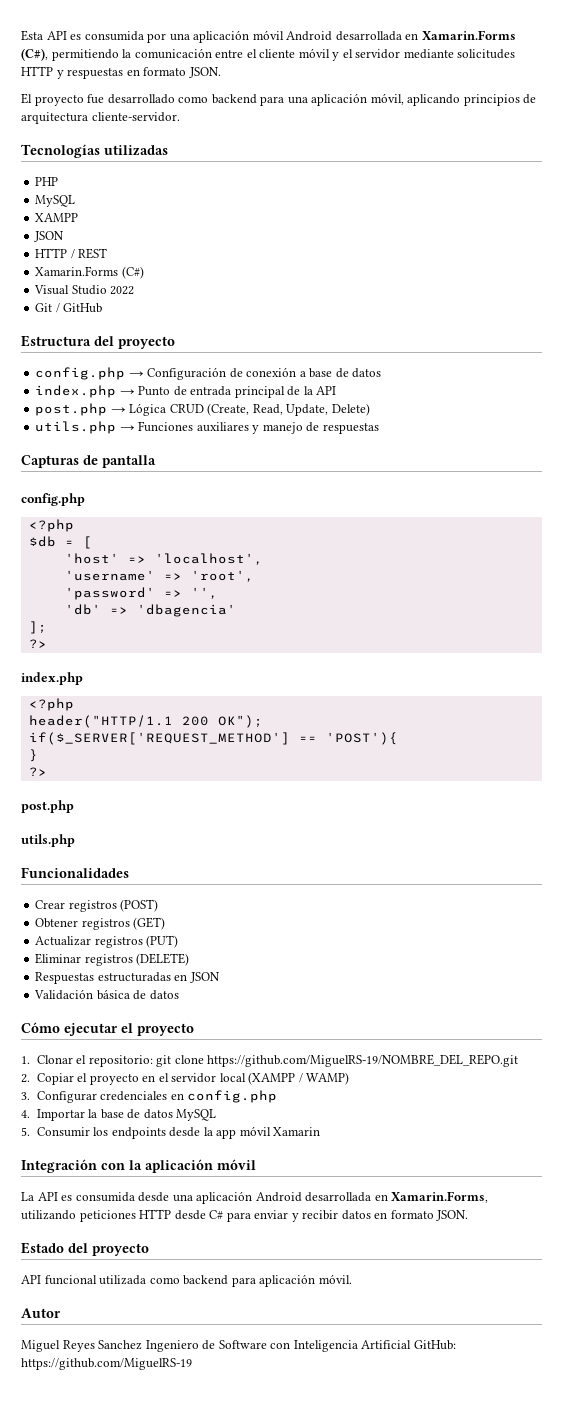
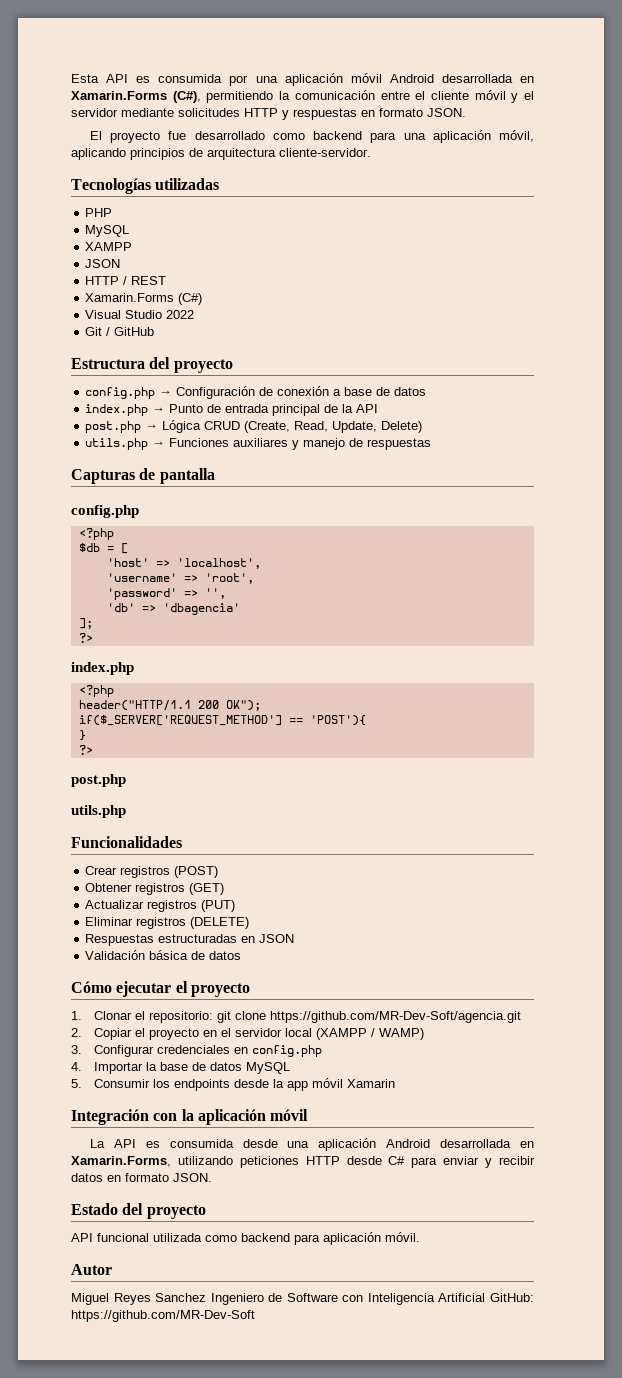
- 1. Clonar el repositorio: git clone https://github.com/MiguelRS-19/NOMBRE_DEL_REPO.git
+ 1. Clonar el repositorio: git clone https://github.com/MR-Dev-Soft/agencia.git
- Miguel Reyes Sanchez Ingeniero de Software con Inteligencia Artificial GitHub: https://github.com/MiguelRS-19
+ Miguel Reyes Sanchez Ingeniero de Software con Inteligencia Artificial GitHub: https://github.com/MR-Dev-Soft

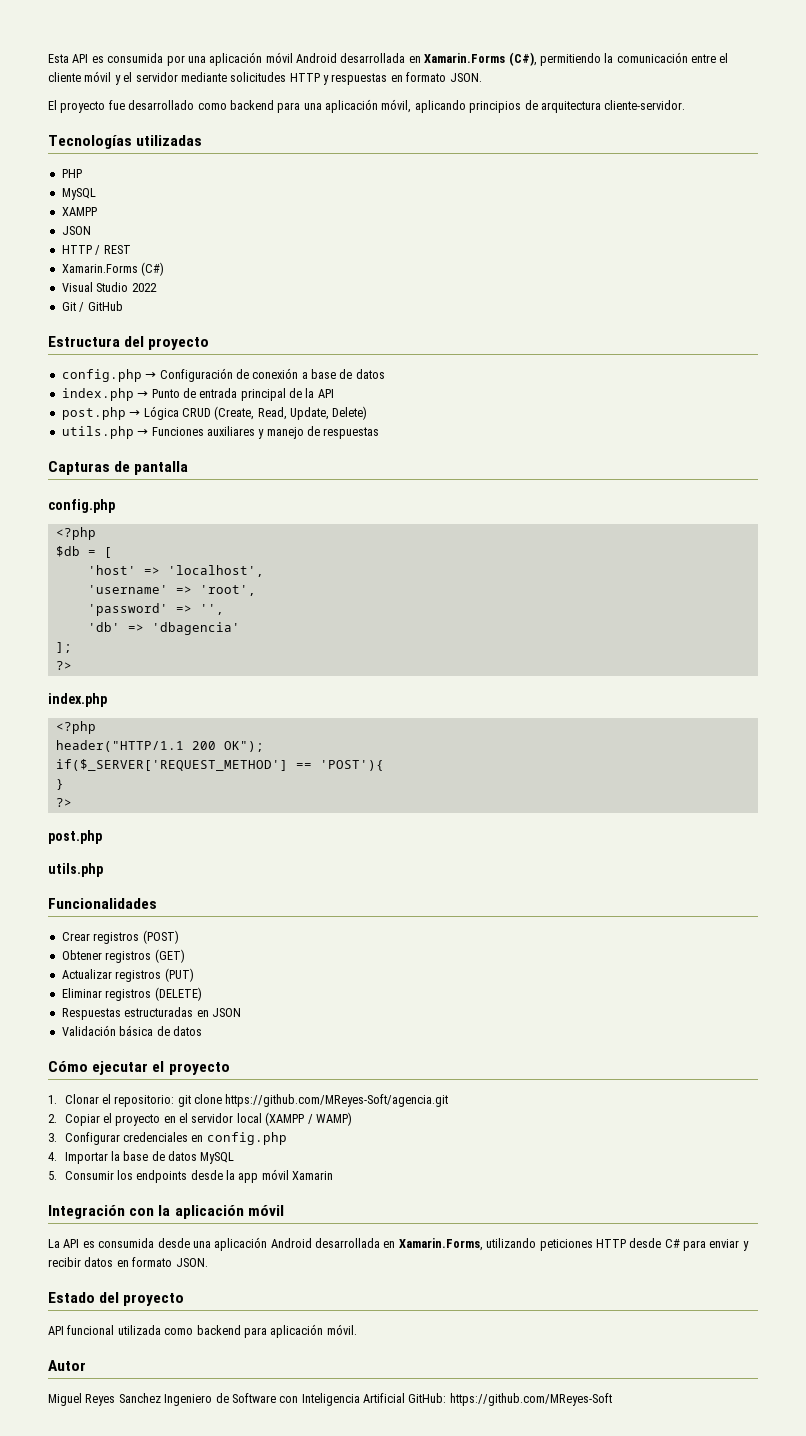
- 1. Clonar el repositorio: git clone https://github.com/MR-Dev-Soft/agencia.git
+ 1. Clonar el repositorio: git clone https://github.com/MReyes-Soft/agencia.git
- Miguel Reyes Sanchez Ingeniero de Software con Inteligencia Artificial GitHub: https://github.com/MR-Dev-Soft
+ Miguel Reyes Sanchez Ingeniero de Software con Inteligencia Artificial GitHub: https://github.com/MReyes-Soft

